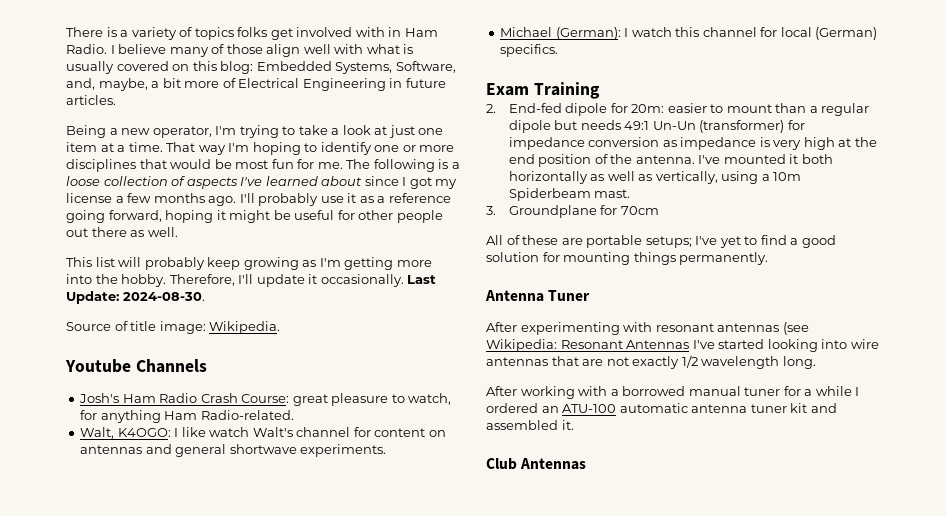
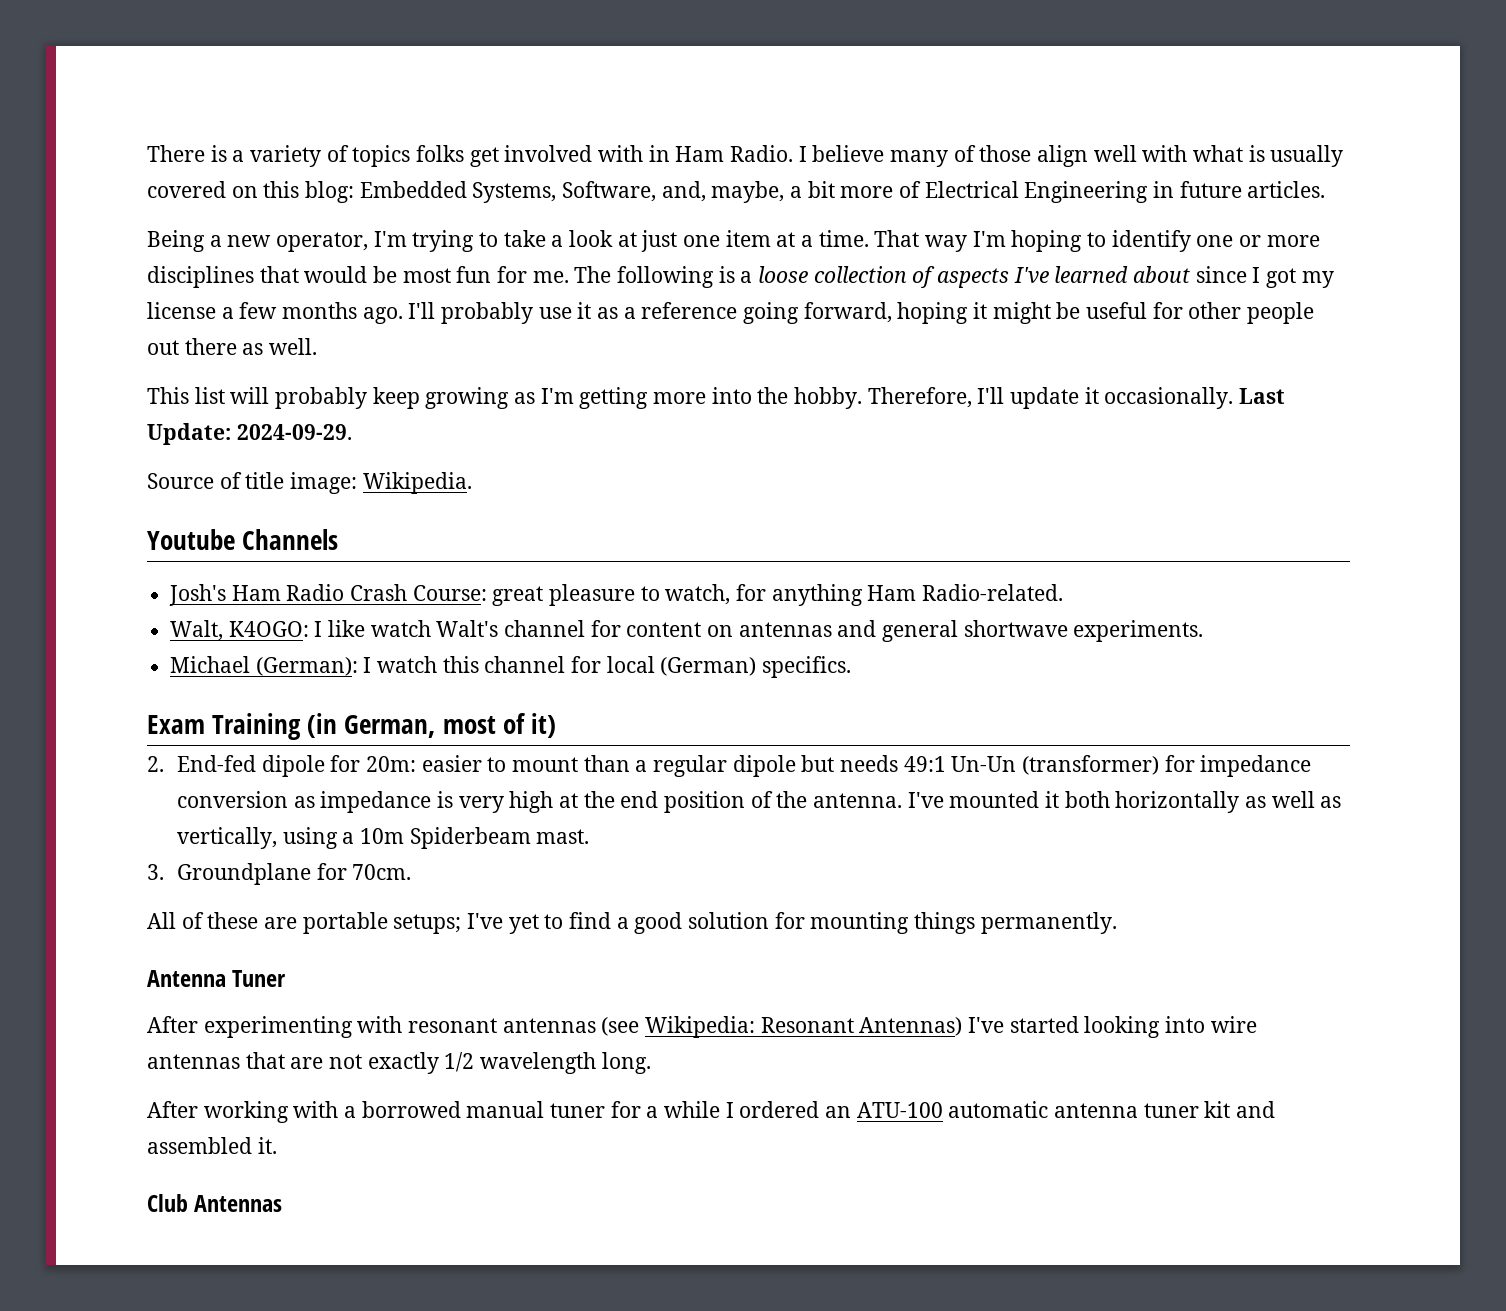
- Last Update: 2024-08-30.
+ Last Update: 2024-09-29.
- Exam Training
+ Exam Training (in German, most of it)
- 3. Groundplane for 70cm
+ 3. Groundplane for 70cm.
- After experimenting with resonant antennas (see Wikipedia: Resonant Antennas I've started looking into wire antennas that are not exactly 1/2 wavelength long.
+ After experimenting with resonant antennas (see Wikipedia: Resonant Antennas) I've started looking into wire antennas that are not exactly 1/2 wavelength long.

